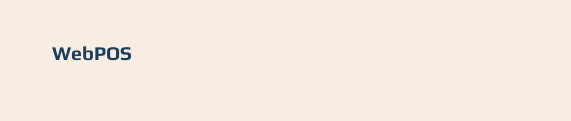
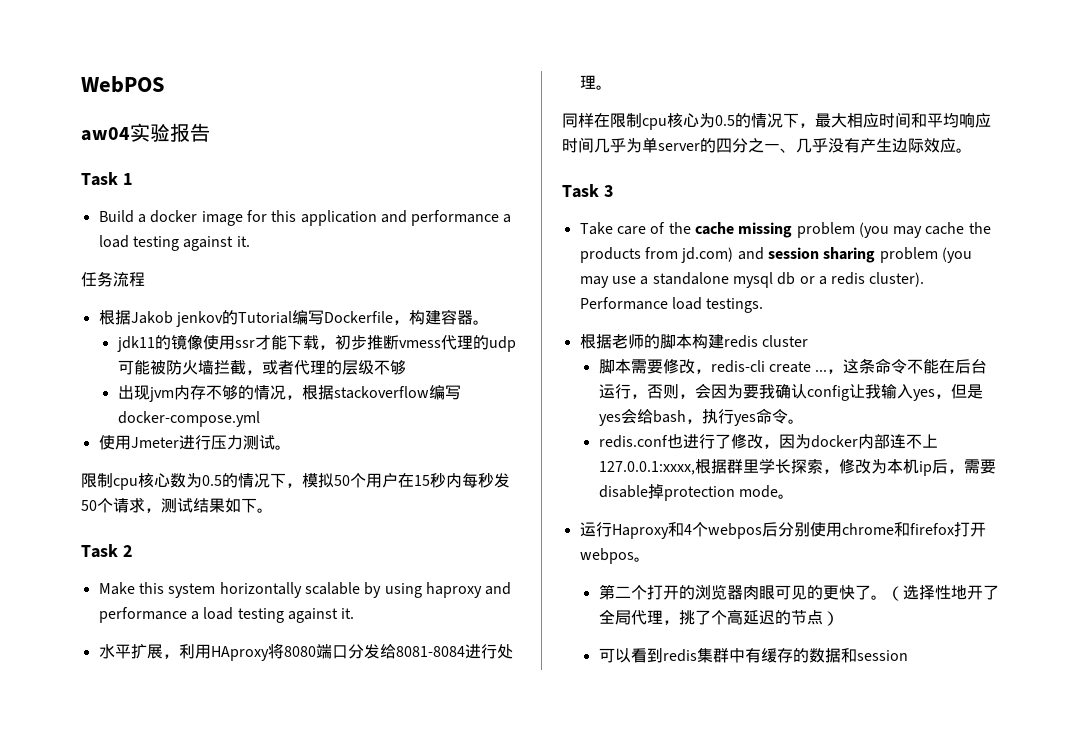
+ aw04实验报告
+ Task 1
+ Build a docker image for this application and performance a load testing against it.
+ 任务流程
+ 根据Jakob jenkov的Tutorial编写Dockerfile，构建容器。
+ jdk11的镜像使用ssr才能下载，初步推断vmess代理的udp可能被防火墙拦截，或者代理的层级不够
+ 出现jvm内存不够的情况，根据stackoverflow编写docker-compose.yml
+ 使用Jmeter进行压力测试。
+ 限制cpu核心数为0.5的情况下，模拟50个用户在15秒内每秒发50个请求，测试结果如下。
+ Task 2
+ Make this system horizontally scalable by using haproxy and performance a load testing against it.
+ 水平扩展，利用HAproxy将8080端口分发给8081-8084进行处理。
+ 同样在限制cpu核心为0.5的情况下，最大相应时间和平均响应时间几乎为单server的四分之一、几乎没有产生边际效应。
+ Task 3
+ Take care of the cache missing problem (you may cache the products from jd.com) and session sharing problem (you may use a standalone mysql db or a redis cluster). Performance load testings.
+ 根据老师的脚本构建redis cluster
+ 脚本需要修改，redis-cli create ...，这条命令不能在后台运行，否则，会因为要我确认config让我输入yes，但是yes会给bash，执行yes命令。
+ redis.conf也进行了修改，因为docker内部连不上127.0.0.1:xxxx,根据群里学长探索，修改为本机ip后，需要disable掉protection mode。
+ 运行Haproxy和4个webpos后分别使用chrome和firefox打开webpos。
+ 第二个打开的浏览器肉眼可见的更快了。（选择性地开了全局代理，挑了个高延迟的节点）
+ 可以看到redis集群中有缓存的数据和session

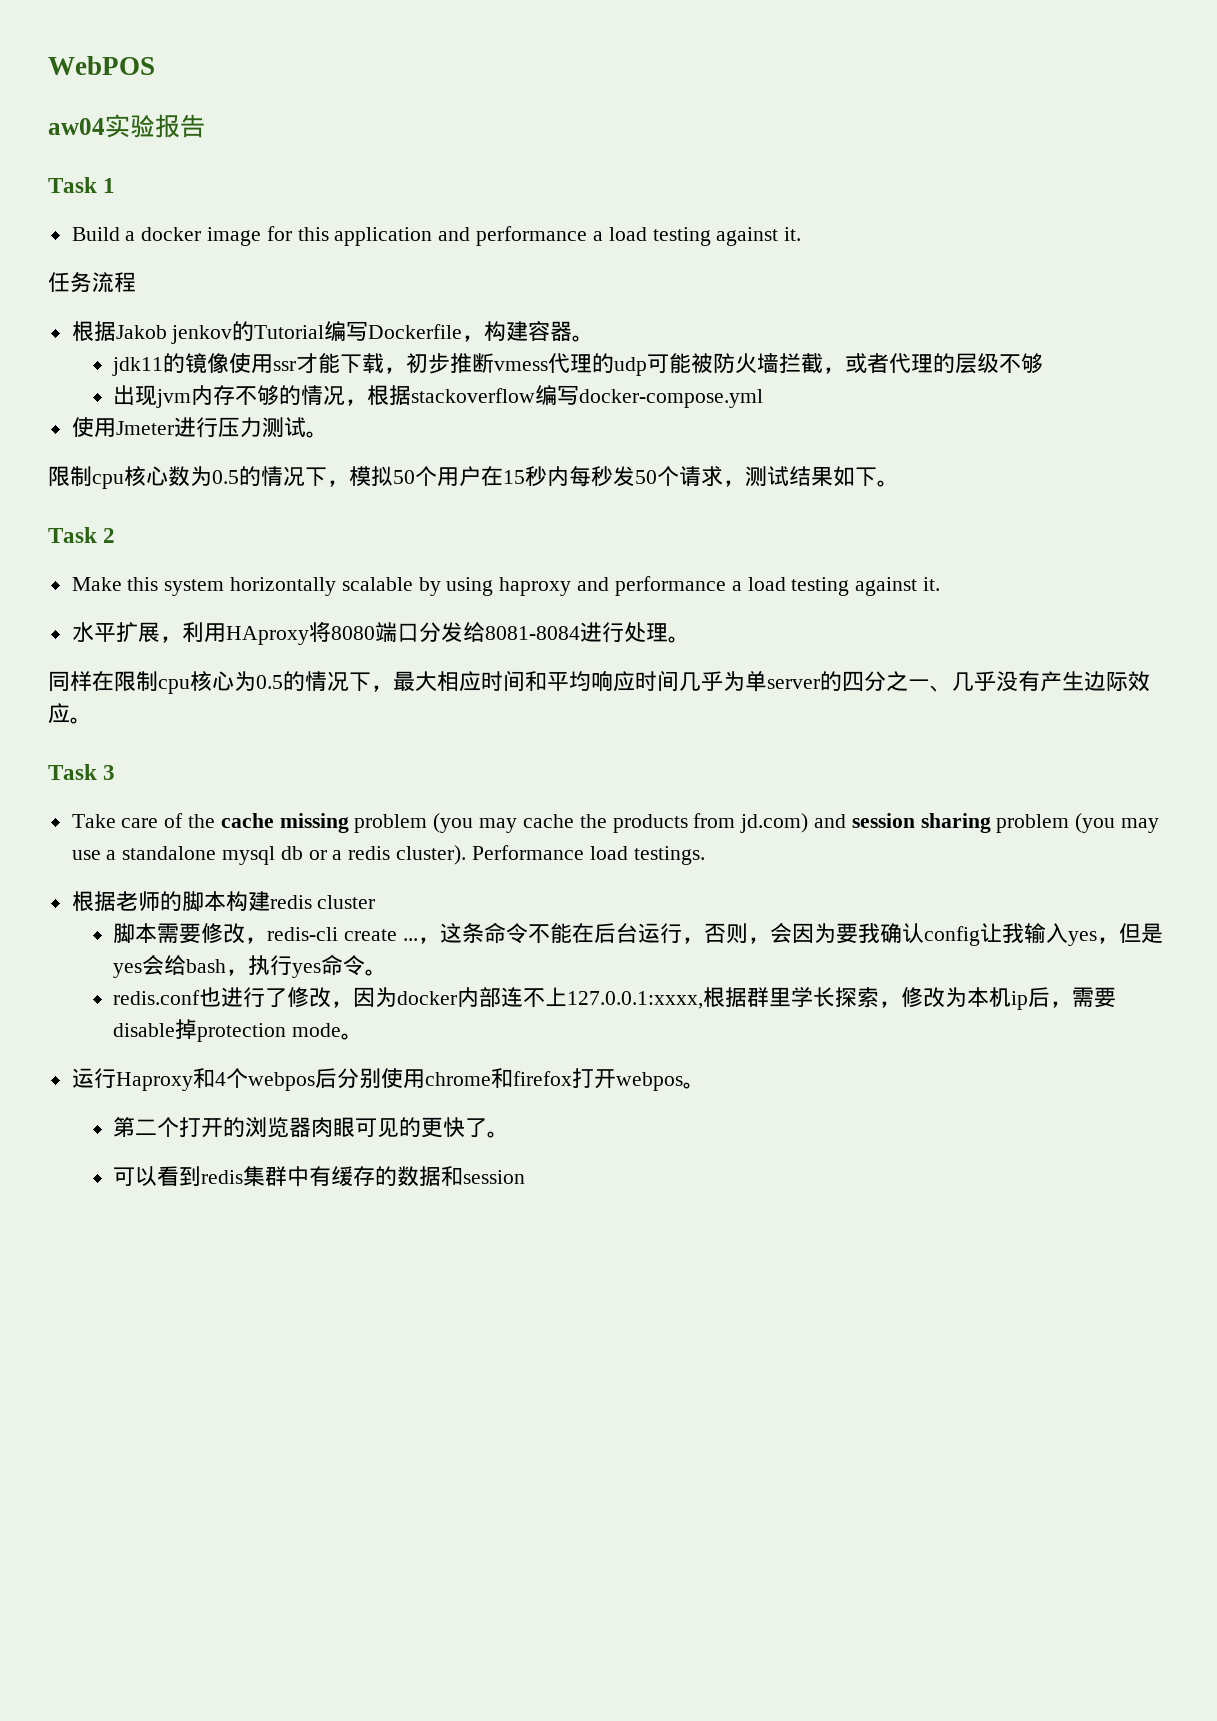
- （选择性地开了全局代理，挑了个高延迟的节点）

